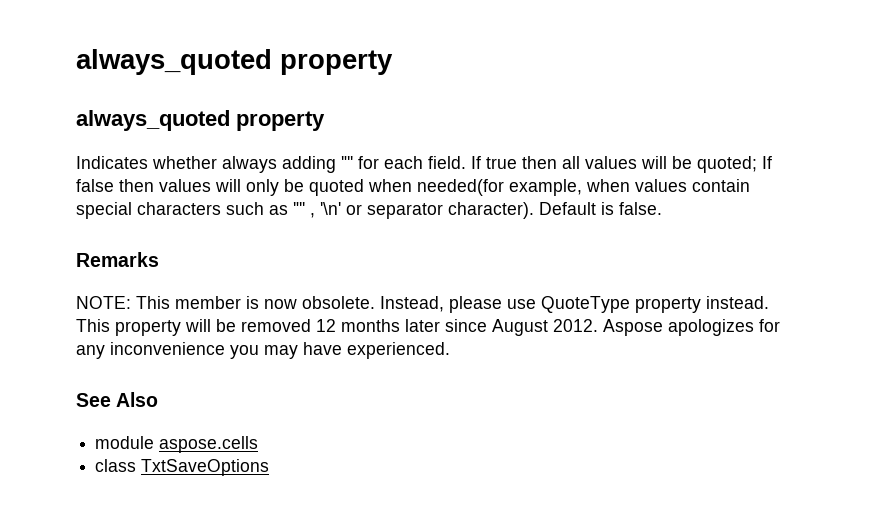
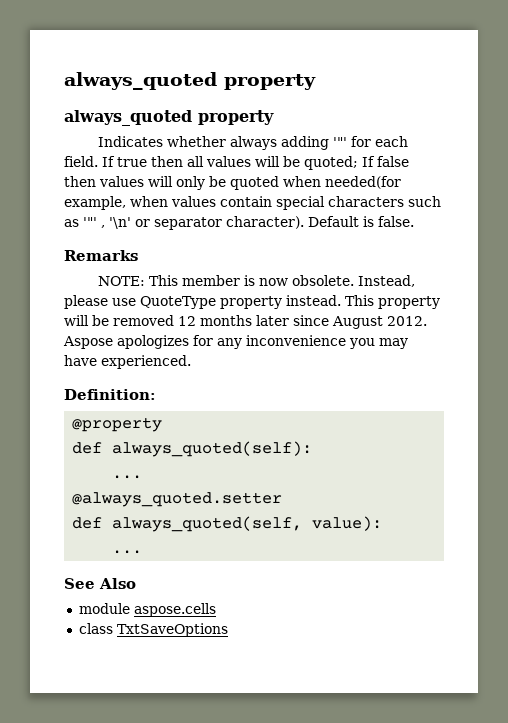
+ Definition:
+ @property
+ def always_quoted(self):
+ ...
+ @always_quoted.setter
+ def always_quoted(self, value):
+ ...

